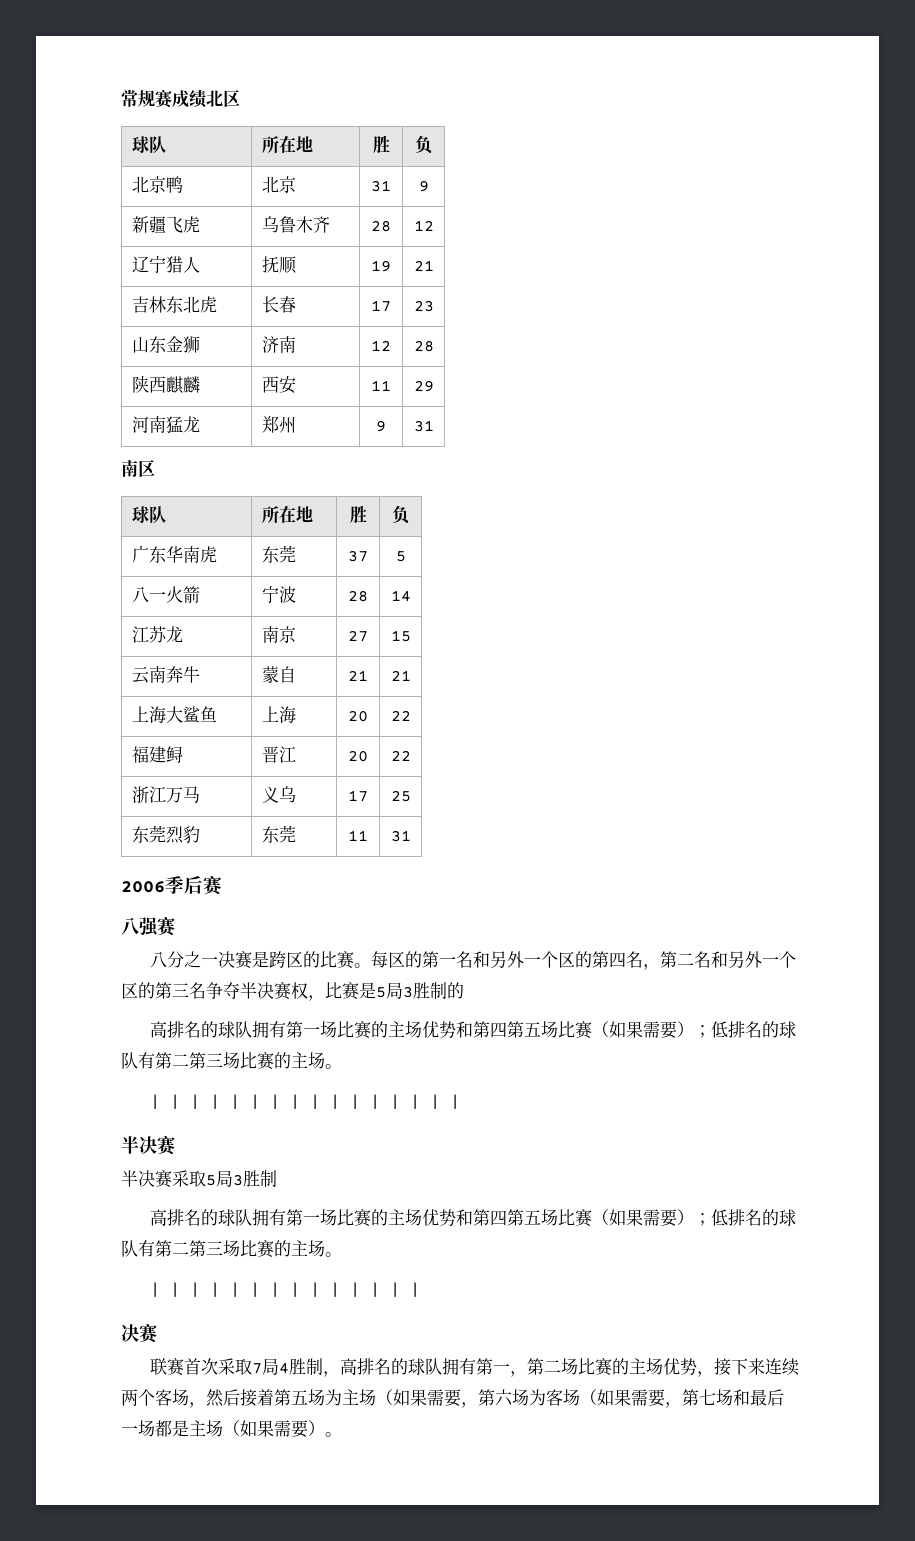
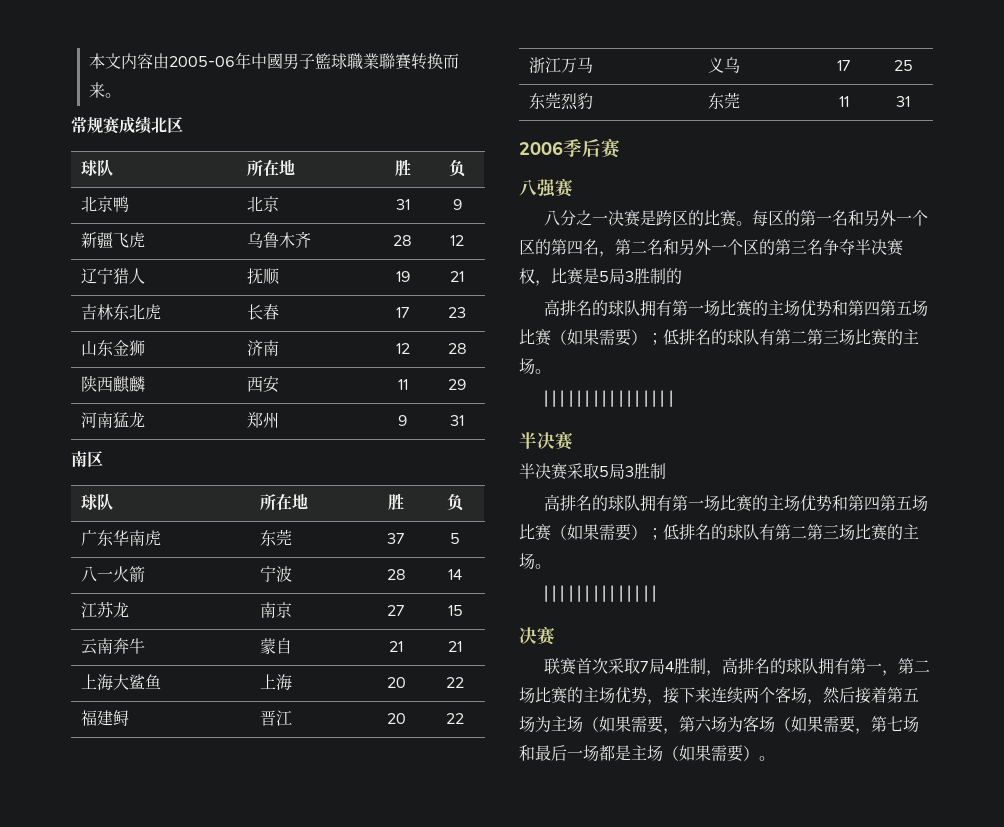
+ 本文内容由2005-06年中國男子籃球職業聯賽转换而来。

